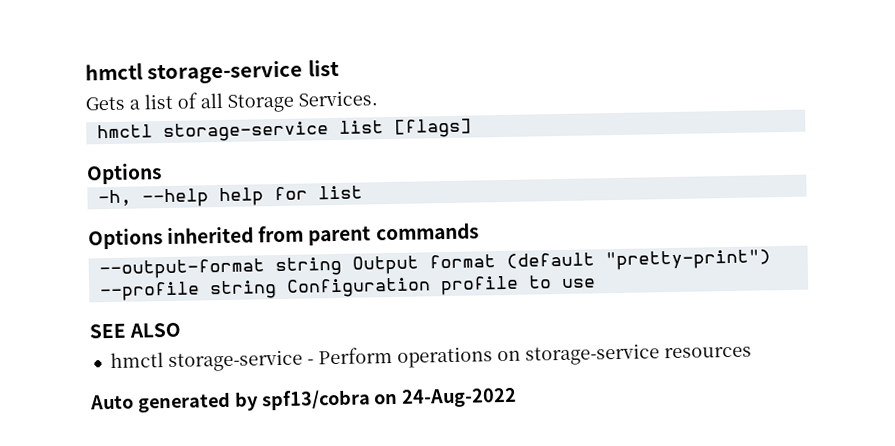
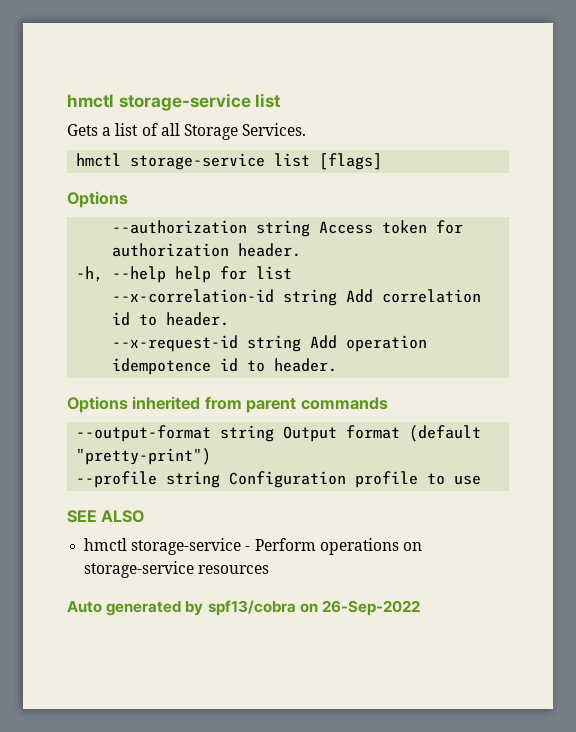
+ --authorization string Access token for authorization header.
+ --x-correlation-id string Add correlation id to header.
+ --x-request-id string Add operation idempotence id to header.
- Auto generated by spf13/cobra on 24-Aug-2022
+ Auto generated by spf13/cobra on 26-Sep-2022

